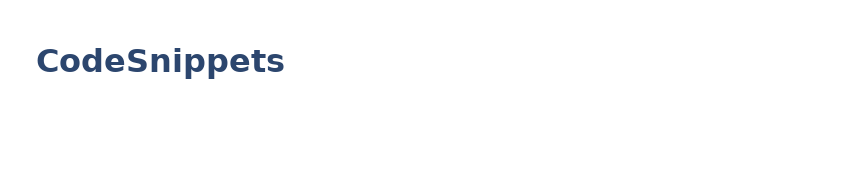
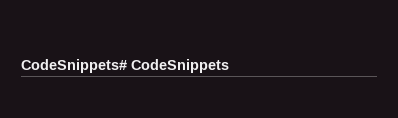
- CodeSnippets
+ CodeSnippets# CodeSnippets

